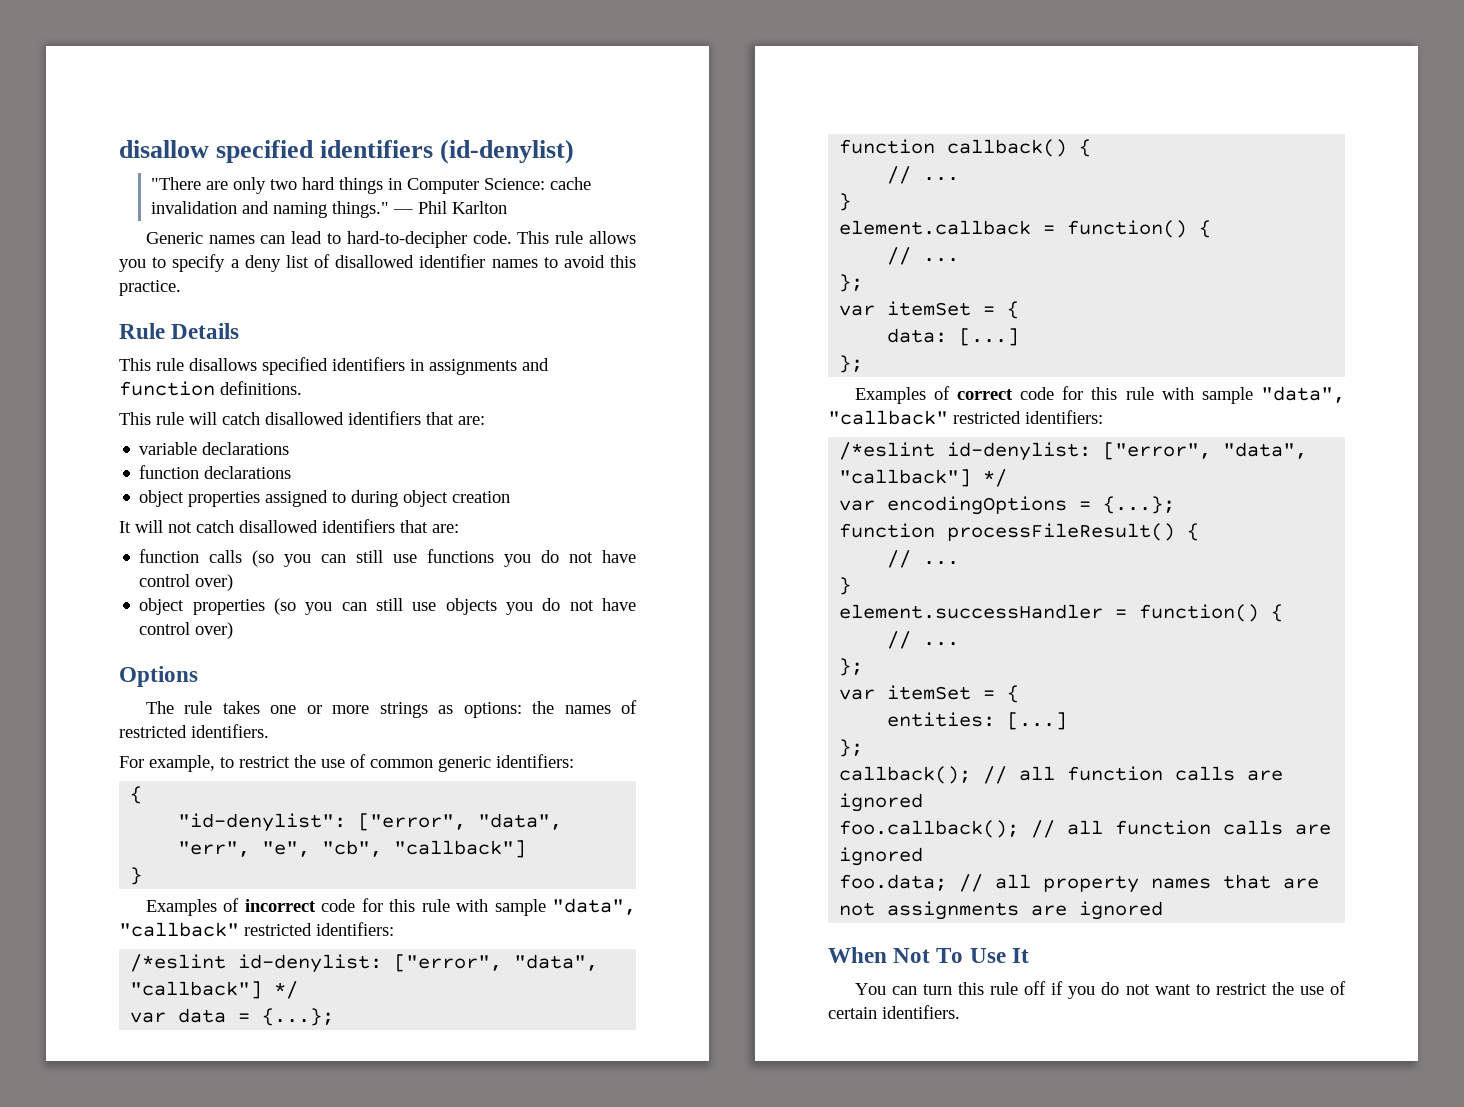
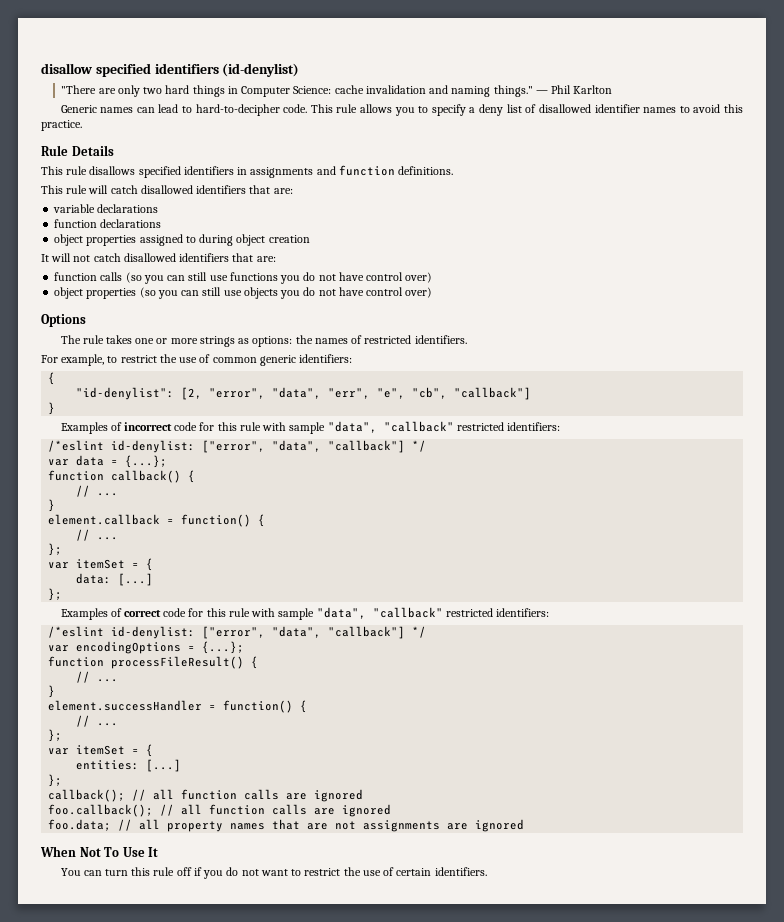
- "id-denylist": ["error", "data", "err", "e", "cb", "callback"]
+ "id-denylist": [2, "error", "data", "err", "e", "cb", "callback"]

